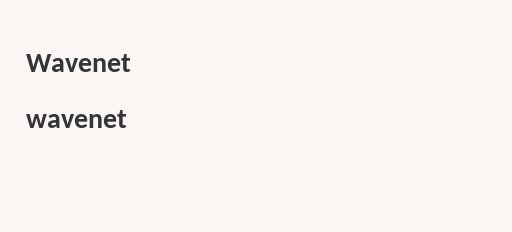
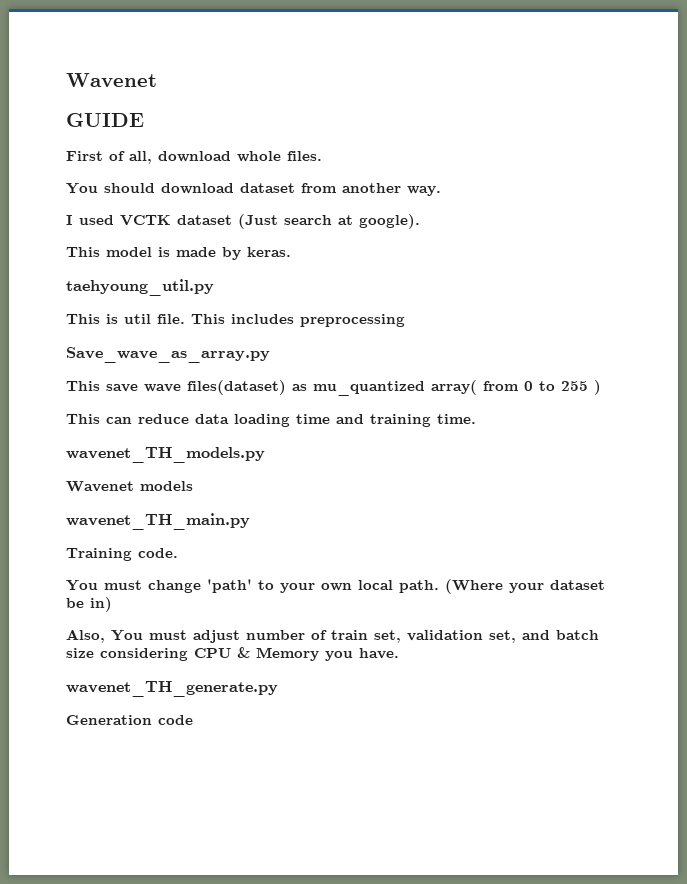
- wavenet
+ GUIDE
+ First of all, download whole files.
+ You should download dataset from another way.
+ I used VCTK dataset (Just search at google).
+ This model is made by keras.
+ taehyoung_util.py
+ This is util file. This includes preprocessing
+ Save_wave_as_array.py
+ This save wave files(dataset) as mu_quantized array( from 0 to 255 )
+ This can reduce data loading time and training time.
+ wavenet_TH_models.py
+ Wavenet models
+ wavenet_TH_main.py
+ Training code.
+ You must change 'path' to your own local path. (Where your dataset be in)
+ Also, You must adjust number of train set, validation set, and batch size considering CPU & Memory you have.
+ wavenet_TH_generate.py
+ Generation code

